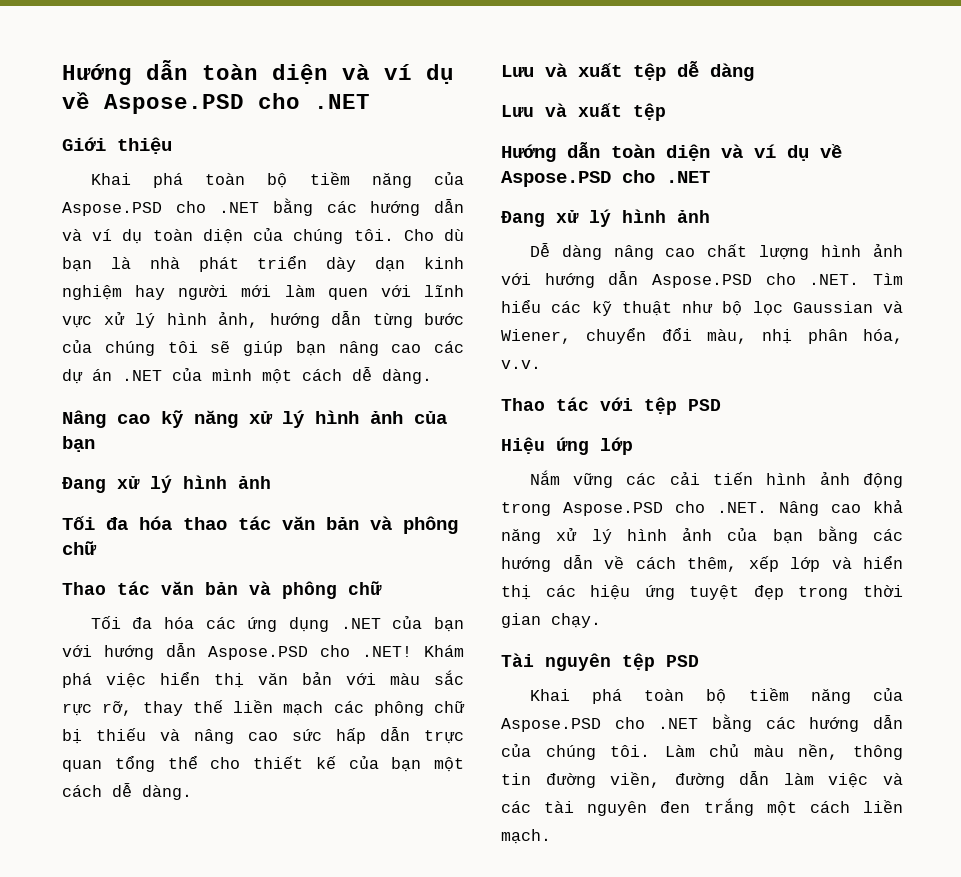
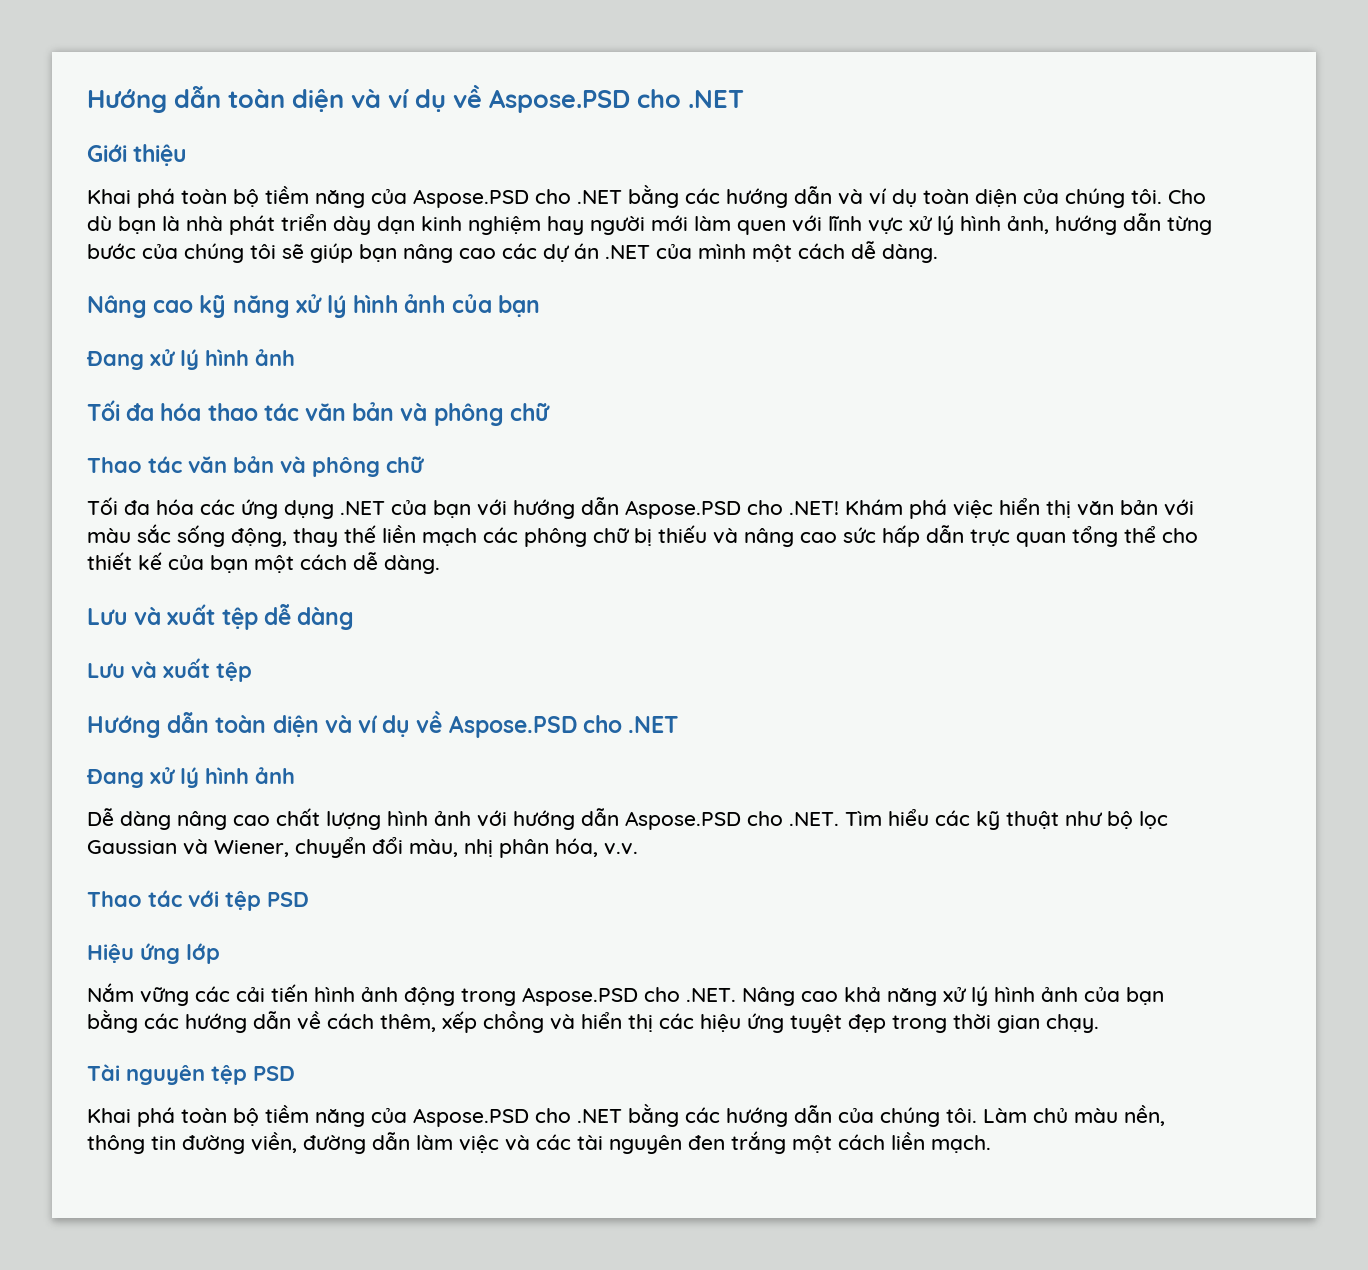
- Khám phá việc hiển thị văn bản với màu sắc rực rỡ, thay thế liền mạch các phông chữ bị thiếu và nâng cao sức hấp dẫn trực quan tổng thể cho thiết kế của bạn một cách dễ dàng.
+ Khám phá việc hiển thị văn bản với màu sắc sống động, thay thế liền mạch các phông chữ bị thiếu và nâng cao sức hấp dẫn trực quan tổng thể cho thiết kế của bạn một cách dễ dàng.
- Nắm vững các cải tiến hình ảnh động trong Aspose.PSD cho .NET. Nâng cao khả năng xử lý hình ảnh của bạn bằng các hướng dẫn về cách thêm, xếp lớp và hiển thị các hiệu ứng tuyệt đẹp trong thời gian chạy.
+ Nắm vững các cải tiến hình ảnh động trong Aspose.PSD cho .NET. Nâng cao khả năng xử lý hình ảnh của bạn bằng các hướng dẫn về cách thêm, xếp chồng và hiển thị các hiệu ứng tuyệt đẹp trong thời gian chạy.

